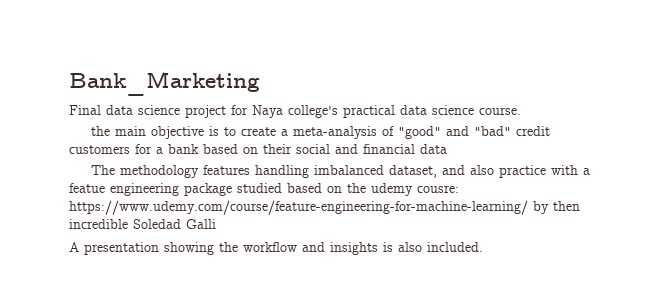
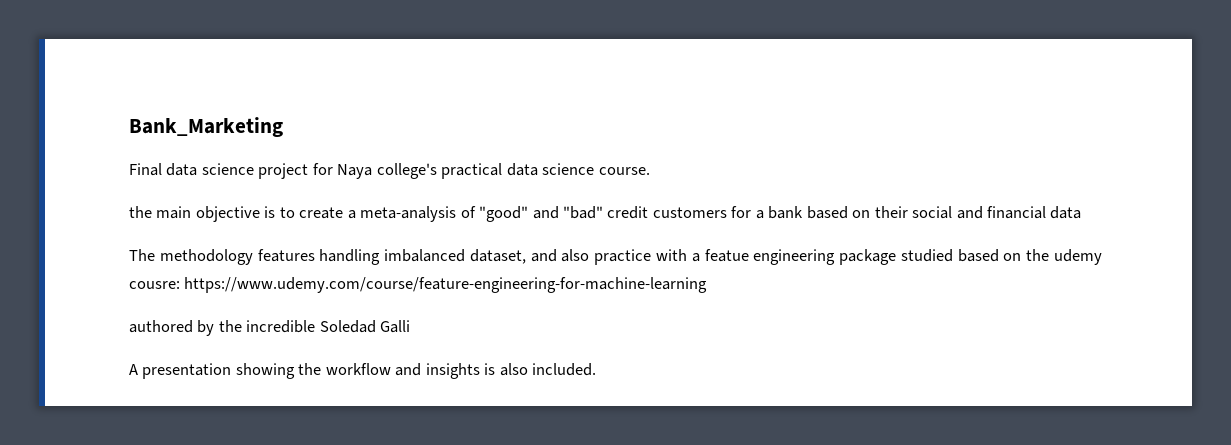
- The methodology features handling imbalanced dataset, and also practice with a featue engineering package studied based on the udemy cousre: https://www.udemy.com/course/feature-engineering-for-machine-learning/ by then incredible Soledad Galli
+ The methodology features handling imbalanced dataset, and also practice with a featue engineering package studied based on the udemy cousre: https://www.udemy.com/course/feature-engineering-for-machine-learning
+ authored by the incredible Soledad Galli

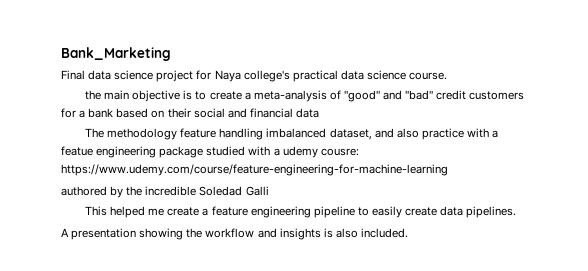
- The methodology features handling imbalanced dataset, and also practice with a featue engineering package studied based on the udemy cousre: https://www.udemy.com/course/feature-engineering-for-machine-learning
+ The methodology feature handling imbalanced dataset, and also practice with a featue engineering package studied with a udemy cousre: https://www.udemy.com/course/feature-engineering-for-machine-learning
+ This helped me create a feature engineering pipeline to easily create data pipelines.

